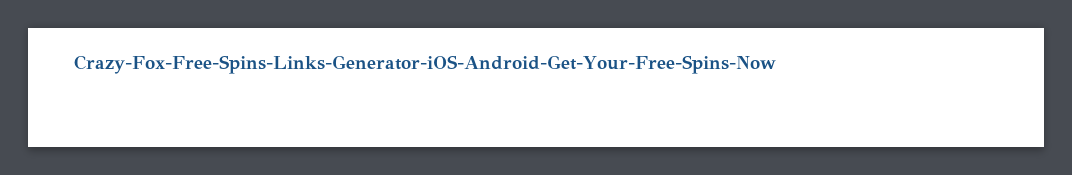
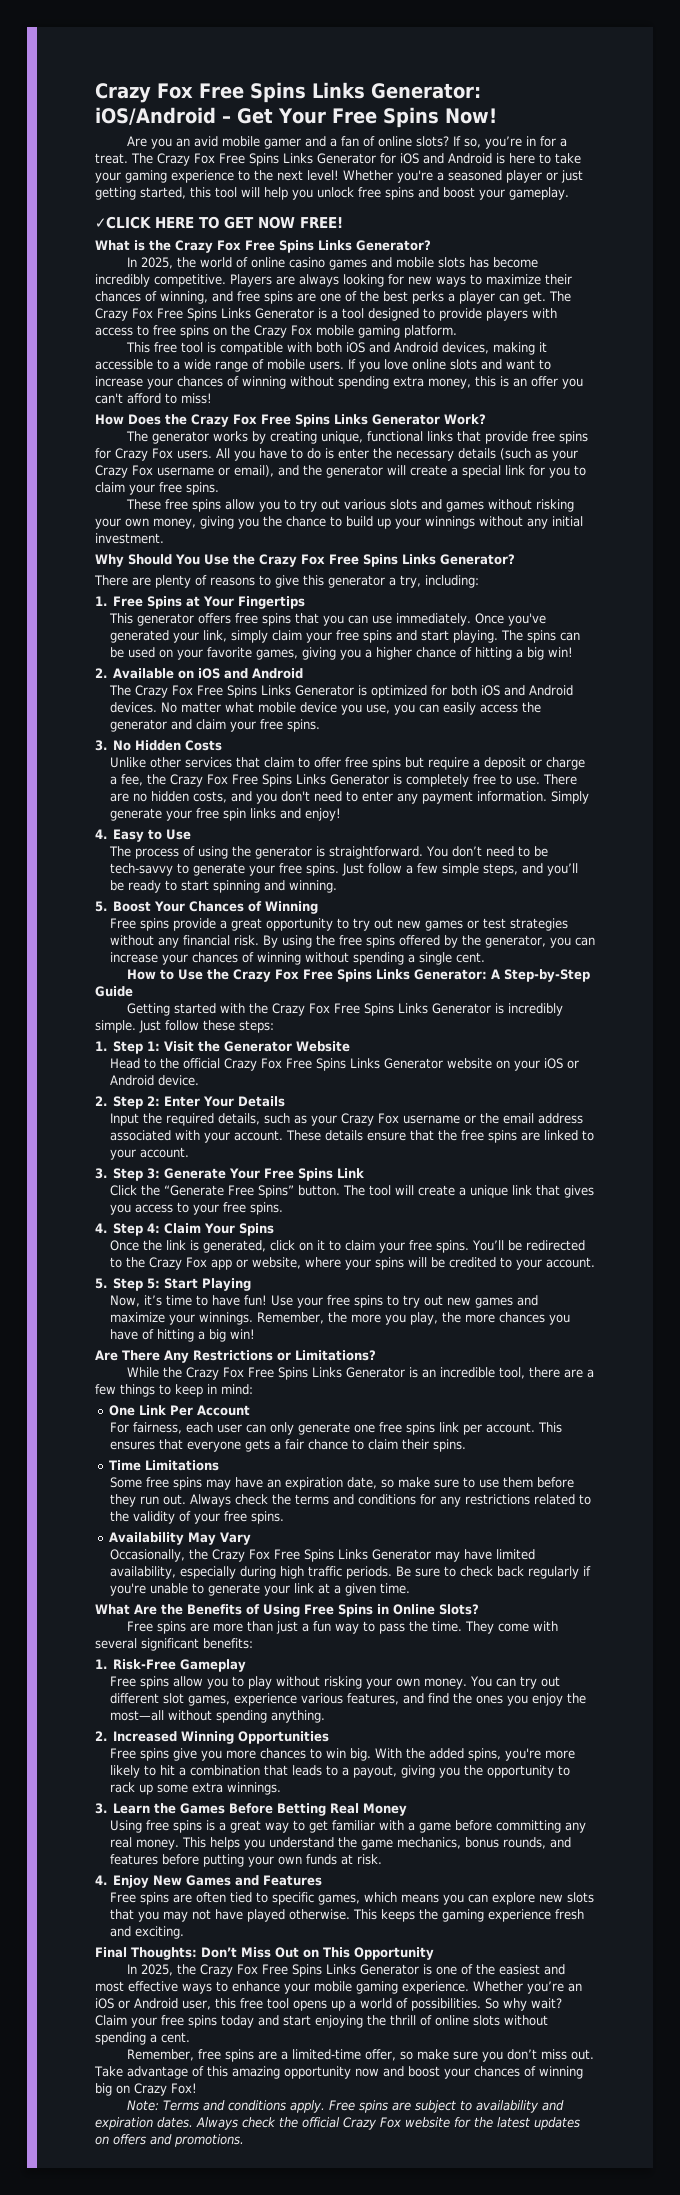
- Crazy-Fox-Free-Spins-Links-Generator-iOS-Android-Get-Your-Free-Spins-Now
+ Crazy Fox Free Spins Links Generator: iOS/Android – Get Your Free Spins Now!
+ Are you an avid mobile gamer and a fan of online slots? If so, you’re in for a treat. The Crazy Fox Free Spins Links Generator for iOS and Android is here to take your gaming experience to the next level! Whether you're a seasoned player or just getting started, this tool will help you unlock free spins and boost your gameplay.
+ ✓CLICK HERE TO GET NOW FREE!
+ What is the Crazy Fox Free Spins Links Generator?
+ In 2025, the world of online casino games and mobile slots has become incredibly competitive. Players are always looking for new ways to maximize their chances of winning, and free spins are one of the best perks a player can get. The Crazy Fox Free Spins Links Generator is a tool designed to provide players with access to free spins on the Crazy Fox mobile gaming platform.
+ This free tool is compatible with both iOS and Android devices, making it accessible to a wide range of mobile users. If you love online slots and want to increase your chances of winning without spending extra money, this is an offer you can't afford to miss!
+ How Does the Crazy Fox Free Spins Links Generator Work?
+ The generator works by creating unique, functional links that provide free spins for Crazy Fox users. All you have to do is enter the necessary details (such as your Crazy Fox username or email), and the generator will create a special link for you to claim your free spins.
+ These free spins allow you to try out various slots and games without risking your own money, giving you the chance to build up your winnings without any initial investment.
+ Why Should You Use the Crazy Fox Free Spins Links Generator?
+ There are plenty of reasons to give this generator a try, including:
+ 1. Free Spins at Your Fingertips
+ This generator offers free spins that you can use immediately. Once you've generated your link, simply claim your free spins and start playing. The spins can be used on your favorite games, giving you a higher chance of hitting a big win!
+ 2. Available on iOS and Android
+ The Crazy Fox Free Spins Links Generator is optimized for both iOS and Android devices. No matter what mobile device you use, you can easily access the generator and claim your free spins.
+ 3. No Hidden Costs
+ Unlike other services that claim to offer free spins but require a deposit or charge a fee, the Crazy Fox Free Spins Links Generator is completely free to use. There are no hidden costs, and you don't need to enter any payment information. Simply generate your free spin links and enjoy!
+ 4. Easy to Use
+ The process of using the generator is straightforward. You don’t need to be tech-savvy to generate your free spins. Just follow a few simple steps, and you’ll be ready to start spinning and winning.
+ 5. Boost Your Chances of Winning
+ Free spins provide a great opportunity to try out new games or test strategies without any financial risk. By using the free spins offered by the generator, you can increase your chances of winning without spending a single cent.
+ How to Use the Crazy Fox Free Spins Links Generator: A Step-by-Step Guide
+ Getting started with the Crazy Fox Free Spins Links Generator is incredibly simple. Just follow these steps:
+ 1. Step 1: Visit the Generator Website
+ Head to the official Crazy Fox Free Spins Links Generator website on your iOS or Android device.
+ 2. Step 2: Enter Your Details
+ Input the required details, such as your Crazy Fox username or the email address associated with your account. These details ensure that the free spins are linked to your account.
+ 3. Step 3: Generate Your Free Spins Link
+ Click the “Generate Free Spins” button. The tool will create a unique link that gives you access to your free spins.
+ 4. Step 4: Claim Your Spins
+ Once the link is generated, click on it to claim your free spins. You’ll be redirected to the Crazy Fox app or website, where your spins will be credited to your account.
+ 5. Step 5: Start Playing
+ Now, it’s time to have fun! Use your free spins to try out new games and maximize your winnings. Remember, the more you play, the more chances you have of hitting a big win!
+ Are There Any Restrictions or Limitations?
+ While the Crazy Fox Free Spins Links Generator is an incredible tool, there are a few things to keep in mind:
+ One Link Per Account
+ For fairness, each user can only generate one free spins link per account. This ensures that everyone gets a fair chance to claim their spins.
+ Time Limitations
+ Some free spins may have an expiration date, so make sure to use them before they run out. Always check the terms and conditions for any restrictions related to the validity of your free spins.
+ Availability May Vary
+ Occasionally, the Crazy Fox Free Spins Links Generator may have limited availability, especially during high traffic periods. Be sure to check back regularly if you're unable to generate your link at a given time.
+ What Are the Benefits of Using Free Spins in Online Slots?
+ Free spins are more than just a fun way to pass the time. They come with several significant benefits:
+ 1. Risk-Free Gameplay
+ Free spins allow you to play without risking your own money. You can try out different slot games, experience various features, and find the ones you enjoy the most—all without spending anything.
+ 2. Increased Winning Opportunities
+ Free spins give you more chances to win big. With the added spins, you're more likely to hit a combination that leads to a payout, giving you the opportunity to rack up some extra winnings.
+ 3. Learn the Games Before Betting Real Money
+ Using free spins is a great way to get familiar with a game before committing any real money. This helps you understand the game mechanics, bonus rounds, and features before putting your own funds at risk.
+ 4. Enjoy New Games and Features
+ Free spins are often tied to specific games, which means you can explore new slots that you may not have played otherwise. This keeps the gaming experience fresh and exciting.
+ Final Thoughts: Don’t Miss Out on This Opportunity
+ In 2025, the Crazy Fox Free Spins Links Generator is one of the easiest and most effective ways to enhance your mobile gaming experience. Whether you’re an iOS or Android user, this free tool opens up a world of possibilities. So why wait? Claim your free spins today and start enjoying the thrill of online slots without spending a cent.
+ Remember, free spins are a limited-time offer, so make sure you don’t miss out. Take advantage of this amazing opportunity now and boost your chances of winning big on Crazy Fox!
+ Note: Terms and conditions apply. Free spins are subject to availability and expiration dates. Always check the official Crazy Fox website for the latest updates on offers and promotions.

